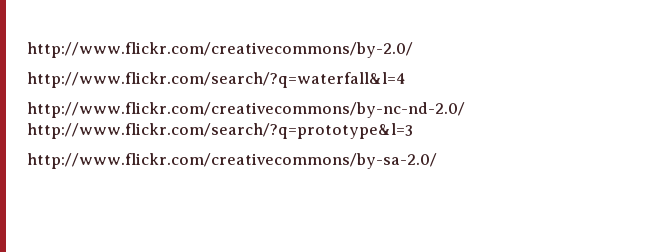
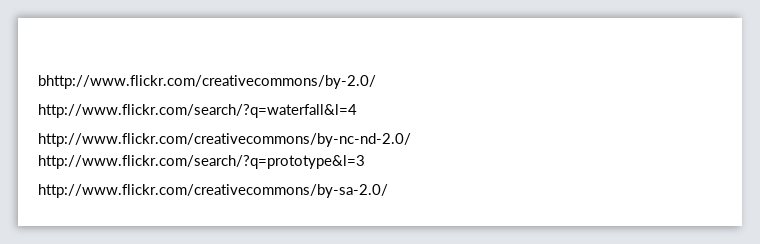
- http://www.flickr.com/creativecommons/by-2.0/
+ bhttp://www.flickr.com/creativecommons/by-2.0/

